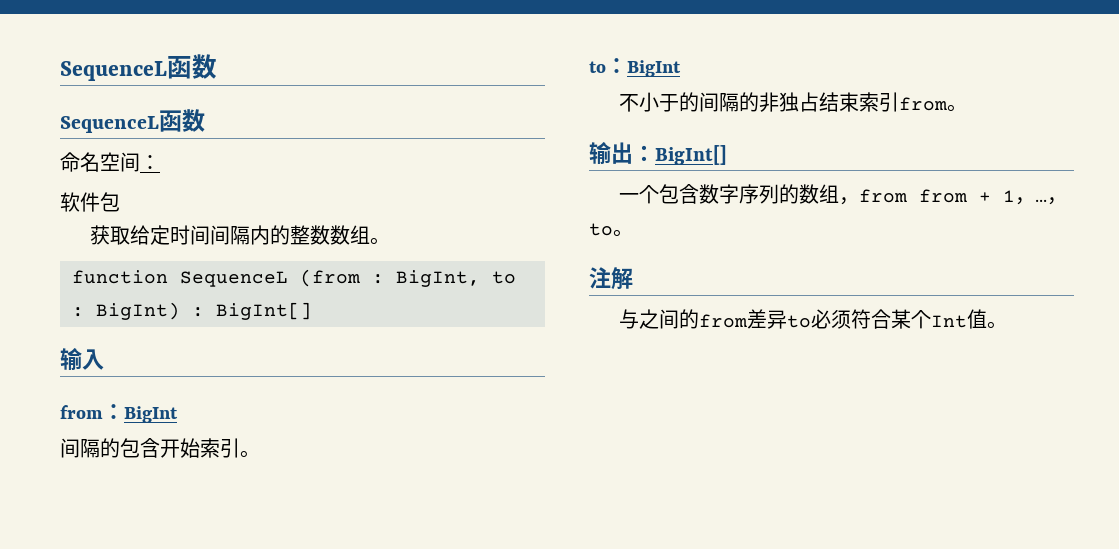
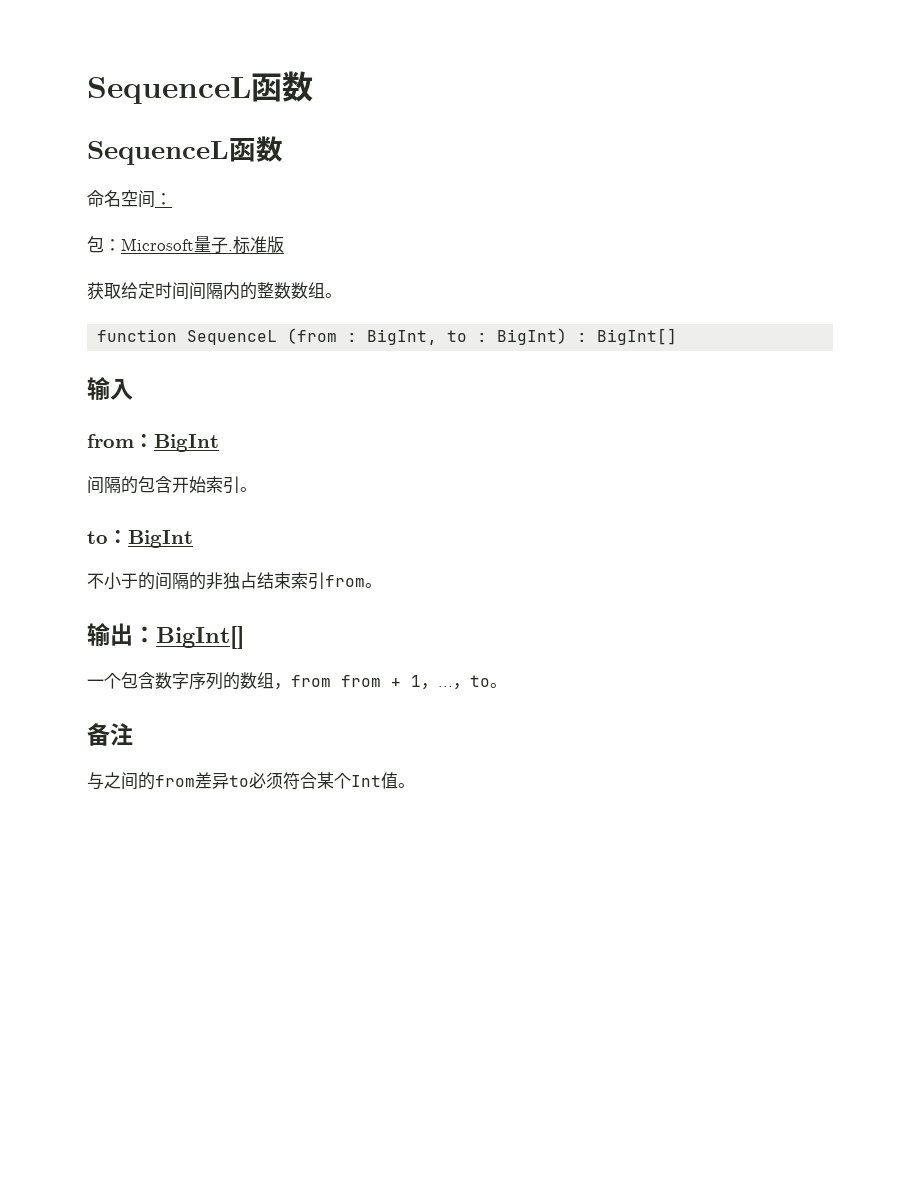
- 软件包
+ 包：Microsoft量子.标准版
- 注解
+ 备注

